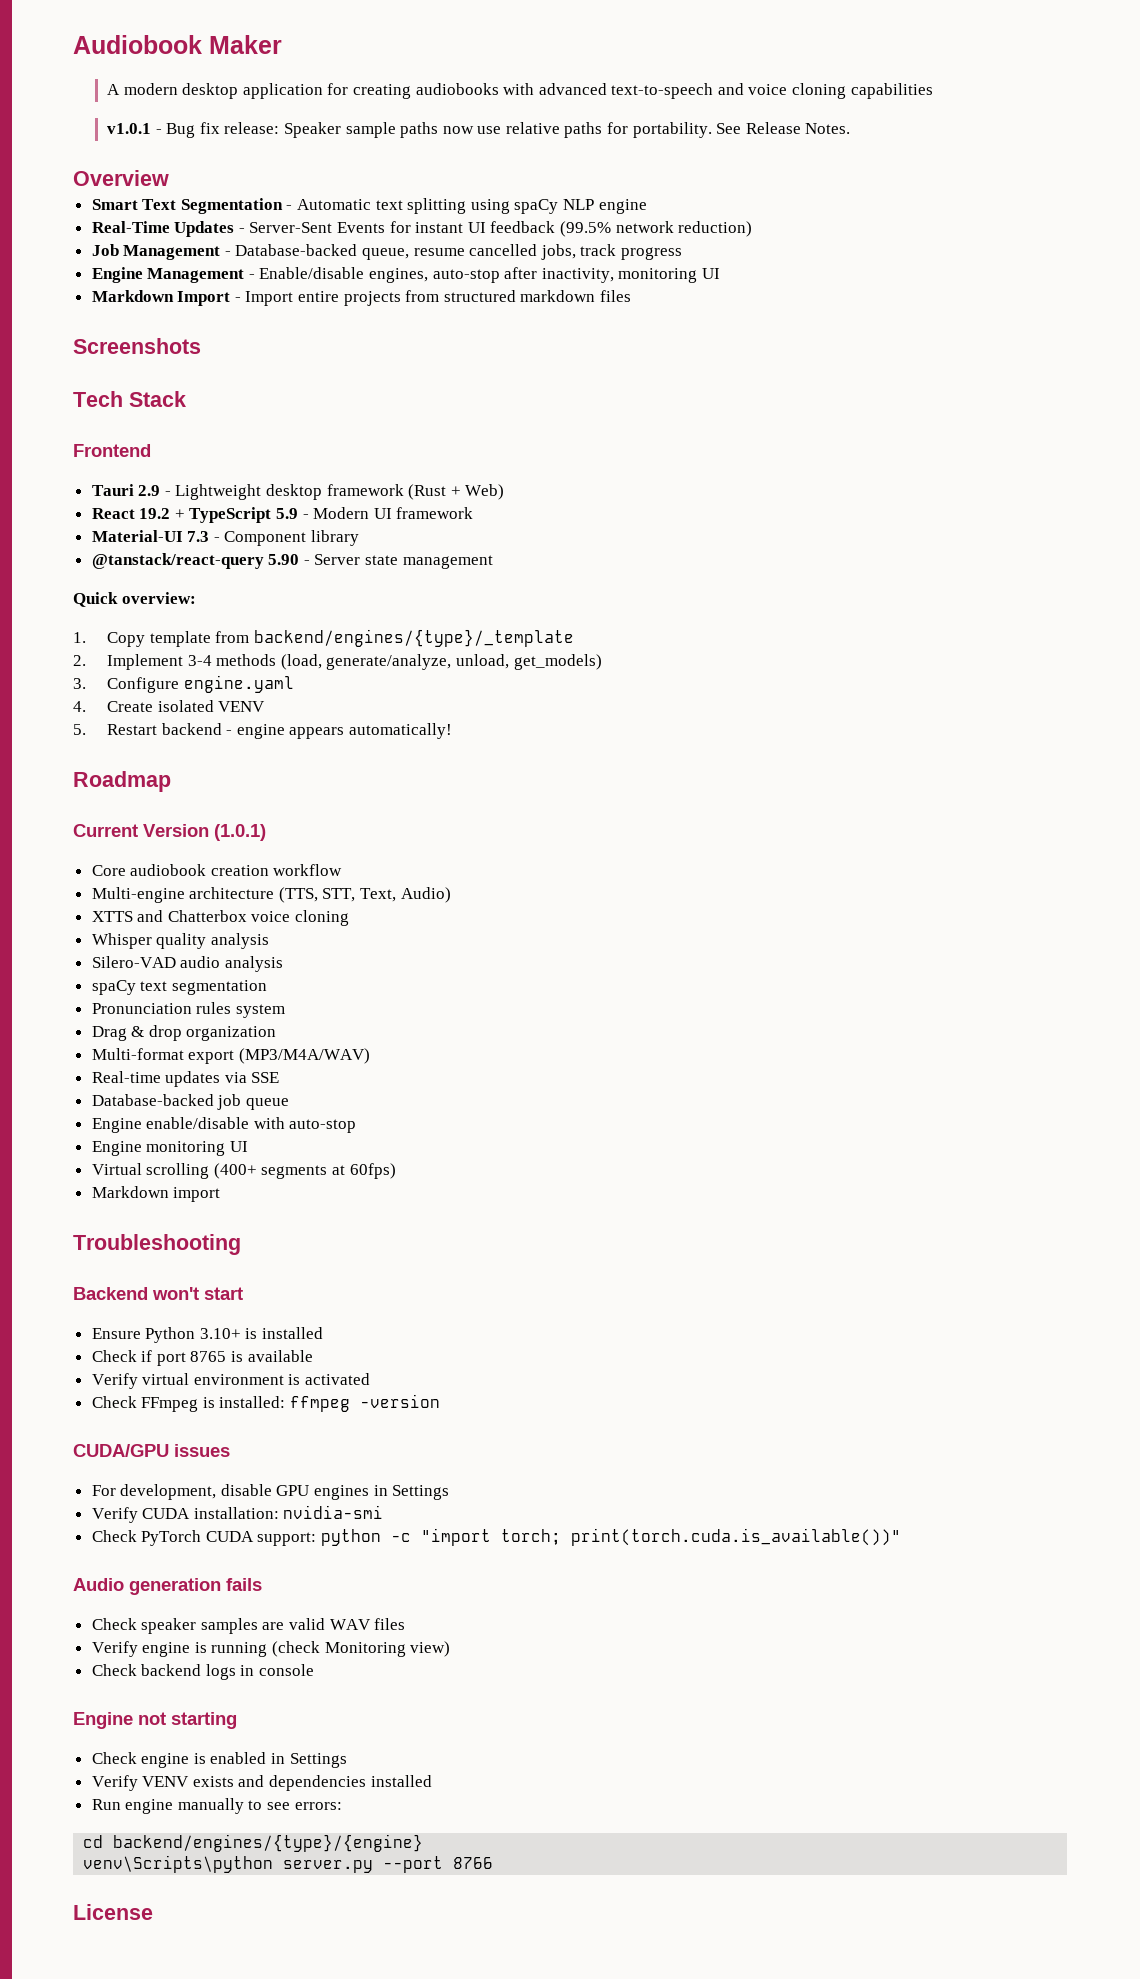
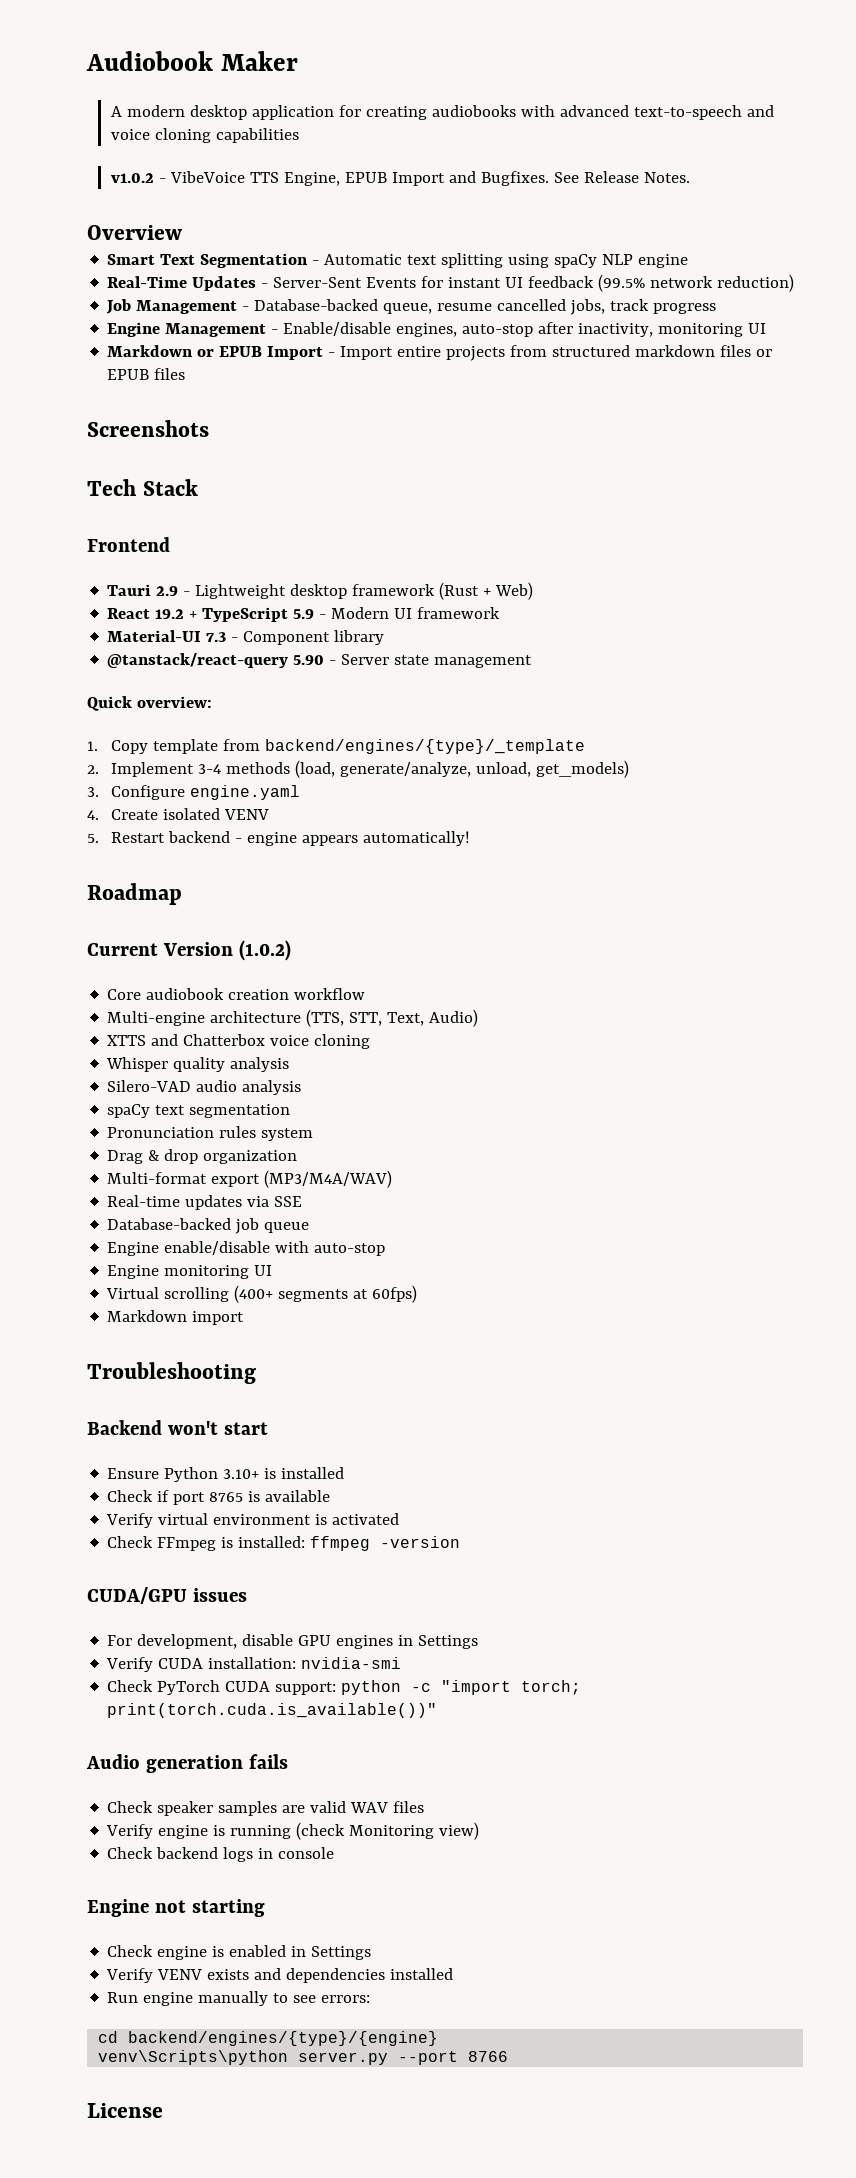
- v1.0.1 - Bug fix release: Speaker sample paths now use relative paths for portability.
+ v1.0.2 - VibeVoice TTS Engine, EPUB Import and Bugfixes.
- Markdown Import - Import entire projects from structured markdown files
+ Markdown or EPUB Import - Import entire projects from structured markdown files or EPUB files
- Current Version (1.0.1)
+ Current Version (1.0.2)

